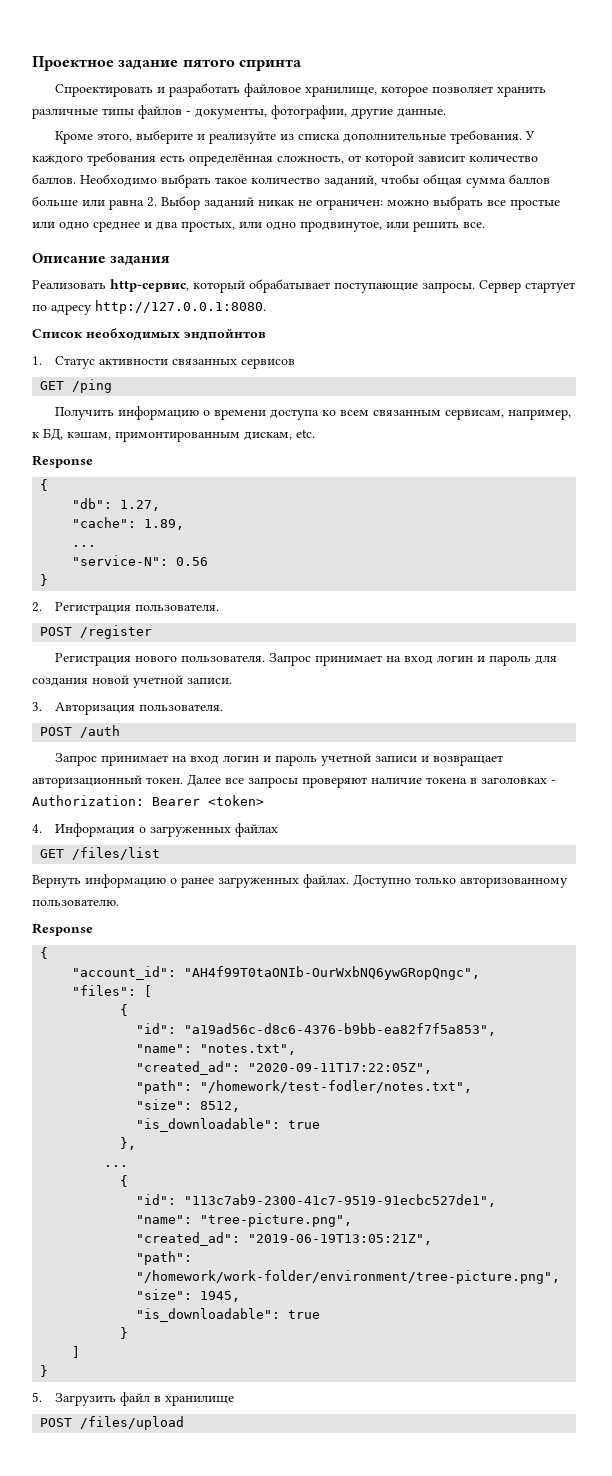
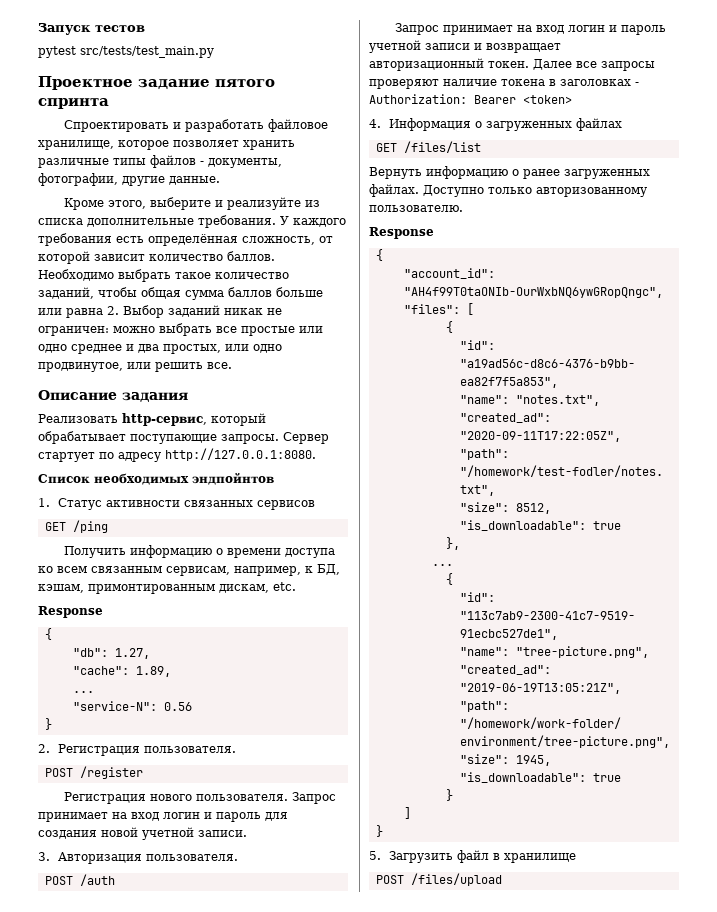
+ Запуск тестов
+ pytest src/tests/test_main.py

